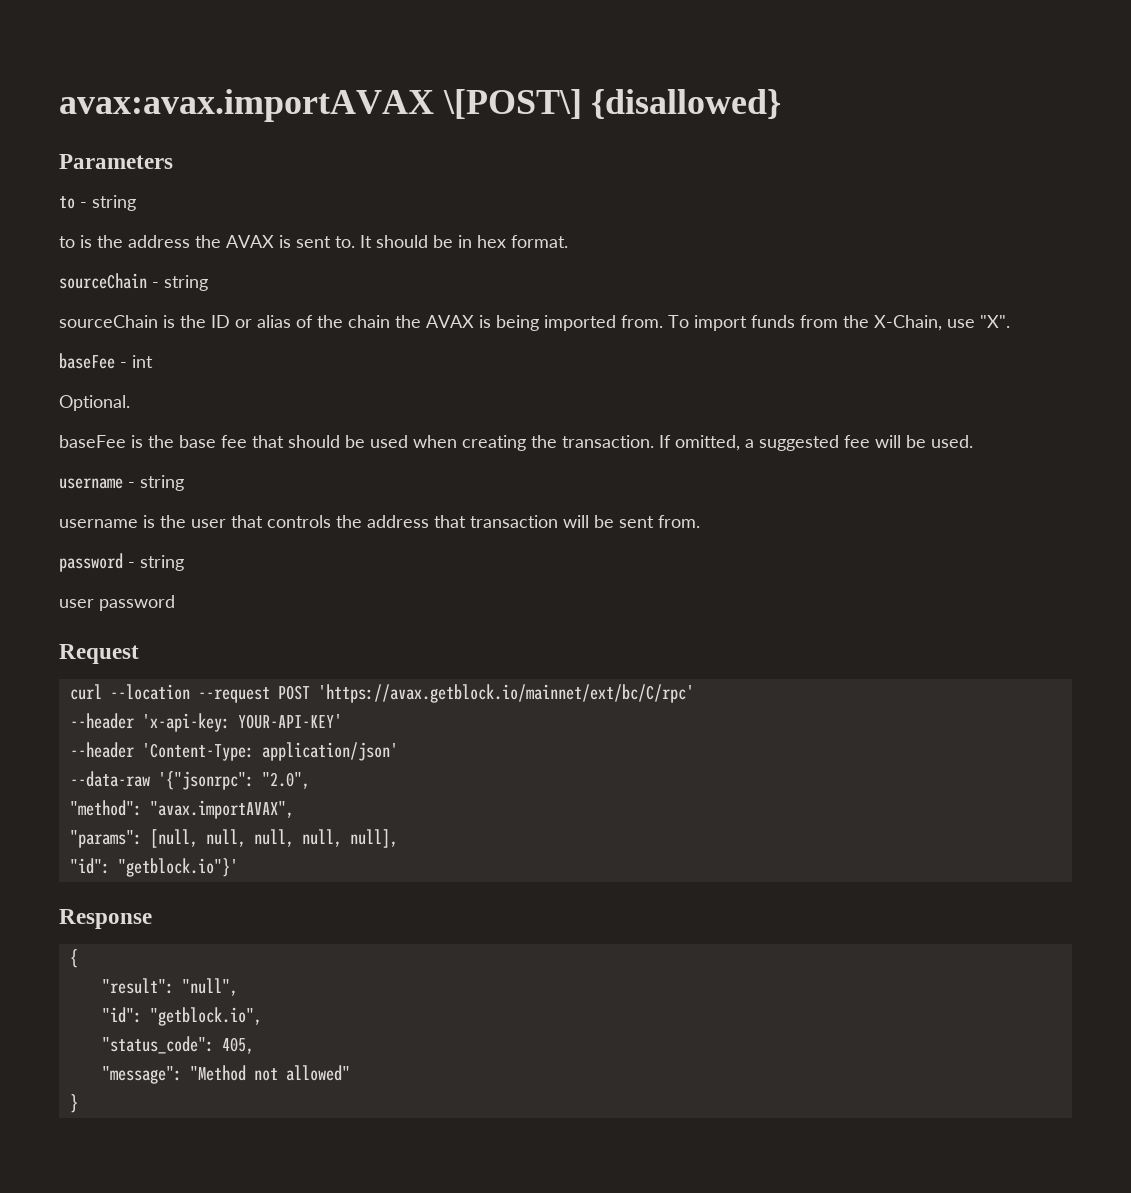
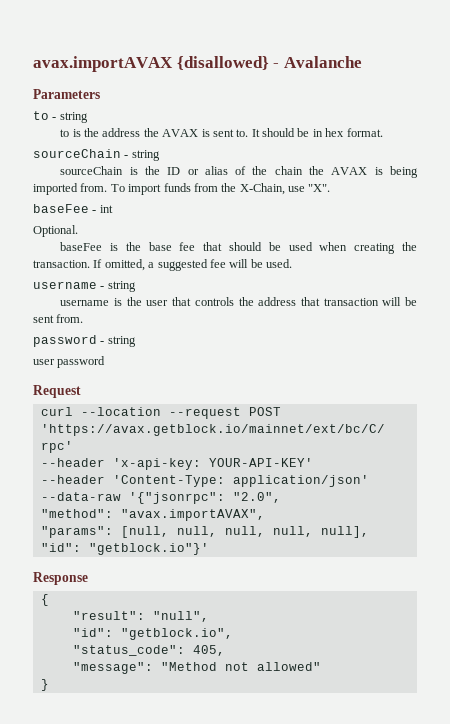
- avax:avax.importAVAX \[POST\] {disallowed}
+ avax.importAVAX {disallowed} - Avalanche

